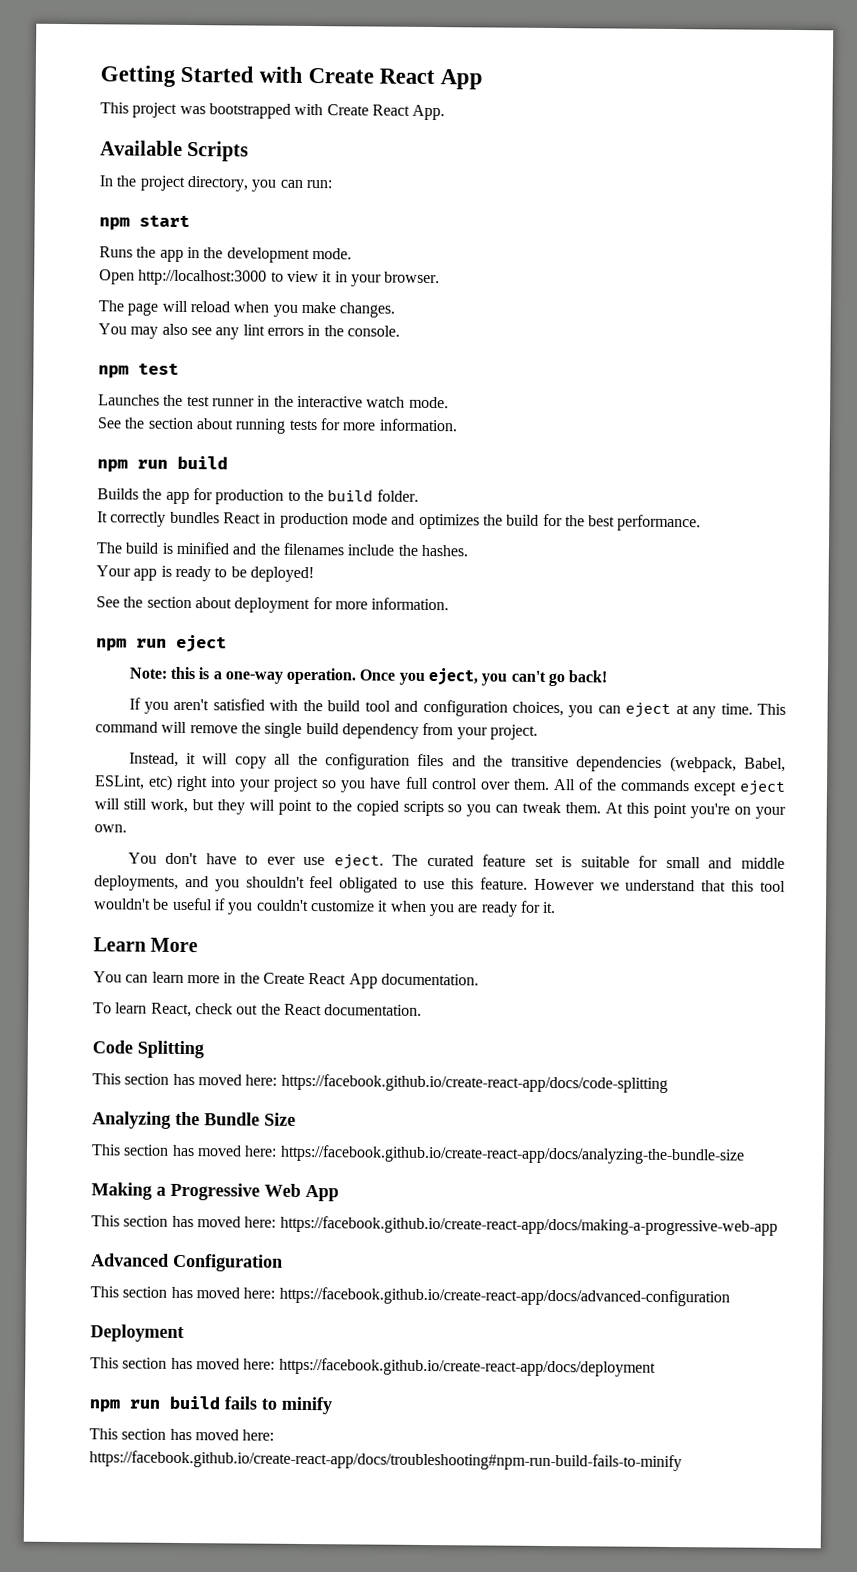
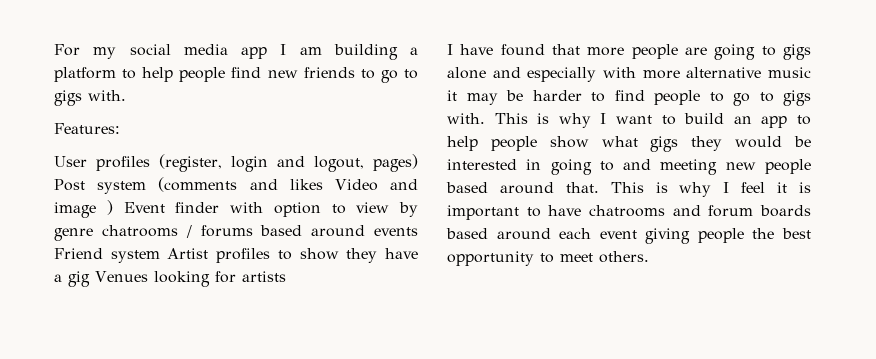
- Getting Started with Create React App
- This project was bootstrapped with Create React App.
- Available Scripts
- In the project directory, you can run:
- npm start
- Runs the app in the development mode.
- Open http://localhost:3000 to view it in your browser.
- The page will reload when you make changes.
- You may also see any lint errors in the console.
- npm test
- Launches the test runner in the interactive watch mode.
- See the section about running tests for more information.
- npm run build
- Builds the app for production to the build folder.
- It correctly bundles React in production mode and optimizes the build for the best performance.
- The build is minified and the filenames include the hashes.
- Your app is ready to be deployed!
- See the section about deployment for more information.
- npm run eject
- Note: this is a one-way operation. Once you eject, you can't go back!
- If you aren't satisfied with the build tool and configuration choices, you can eject at any time. This command will remove the single build dependency from your project.
- Instead, it will copy all the configuration files and the transitive dependencies (webpack, Babel, ESLint, etc) right into your project so you have full control over them. All of the commands except eject will still work, but they will point to the copied scripts so you can tweak them. At this point you're on your own.
- You don't have to ever use eject. The curated feature set is suitable for small and middle deployments, and you shouldn't feel obligated to use this feature. However we understand that this tool wouldn't be useful if you couldn't customize it when you are ready for it.
- Learn More
- You can learn more in the Create React App documentation.
- To learn React, check out the React documentation.
- Code Splitting
- This section has moved here: https://facebook.github.io/create-react-app/docs/code-splitting
- Analyzing the Bundle Size
- This section has moved here: https://facebook.github.io/create-react-app/docs/analyzing-the-bundle-size
- Making a Progressive Web App
- This section has moved here: https://facebook.github.io/create-react-app/docs/making-a-progressive-web-app
- Advanced Configuration
- This section has moved here: https://facebook.github.io/create-react-app/docs/advanced-configuration
- Deployment
- This section has moved here: https://facebook.github.io/create-react-app/docs/deployment
- npm run build fails to minify
- This section has moved here: https://facebook.github.io/create-react-app/docs/troubleshooting#npm-run-build-fails-to-minify
+ For my social media app I am building a platform to help people find new friends to go to gigs with.
+ Features:
+ User profiles (register, login and logout, pages) Post system (comments and likes Video and image ) Event finder with option to view by genre chatrooms / forums based around events Friend system Artist profiles to show they have a gig Venues looking for artists
+ I have found that more people are going to gigs alone and especially with more alternative music it may be harder to find people to go to gigs with. This is why I want to build an app to help people show what gigs they would be interested in going to and meeting new people based around that. This is why I feel it is important to have chatrooms and forum boards based around each event giving people the best opportunity to meet others.

